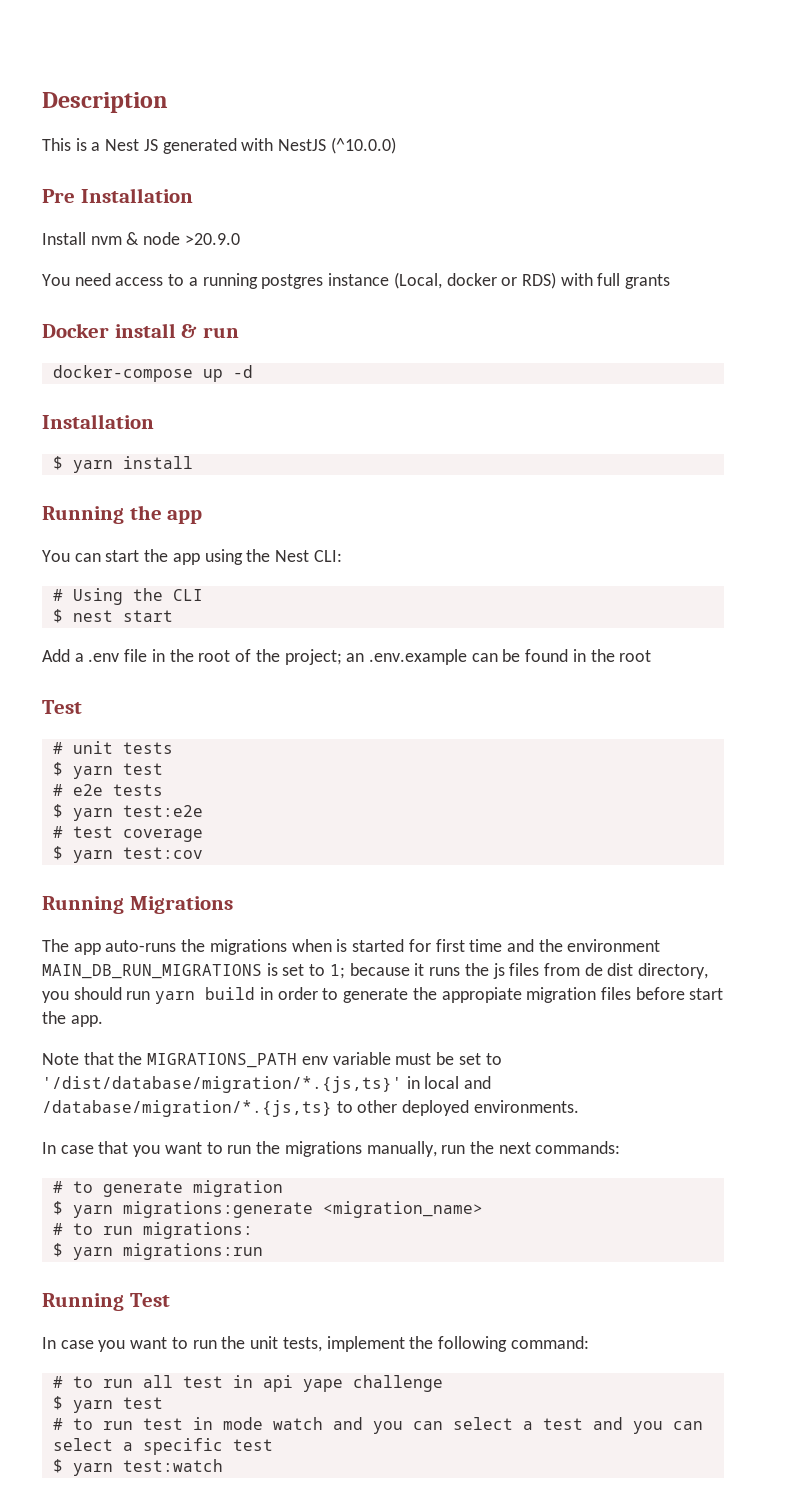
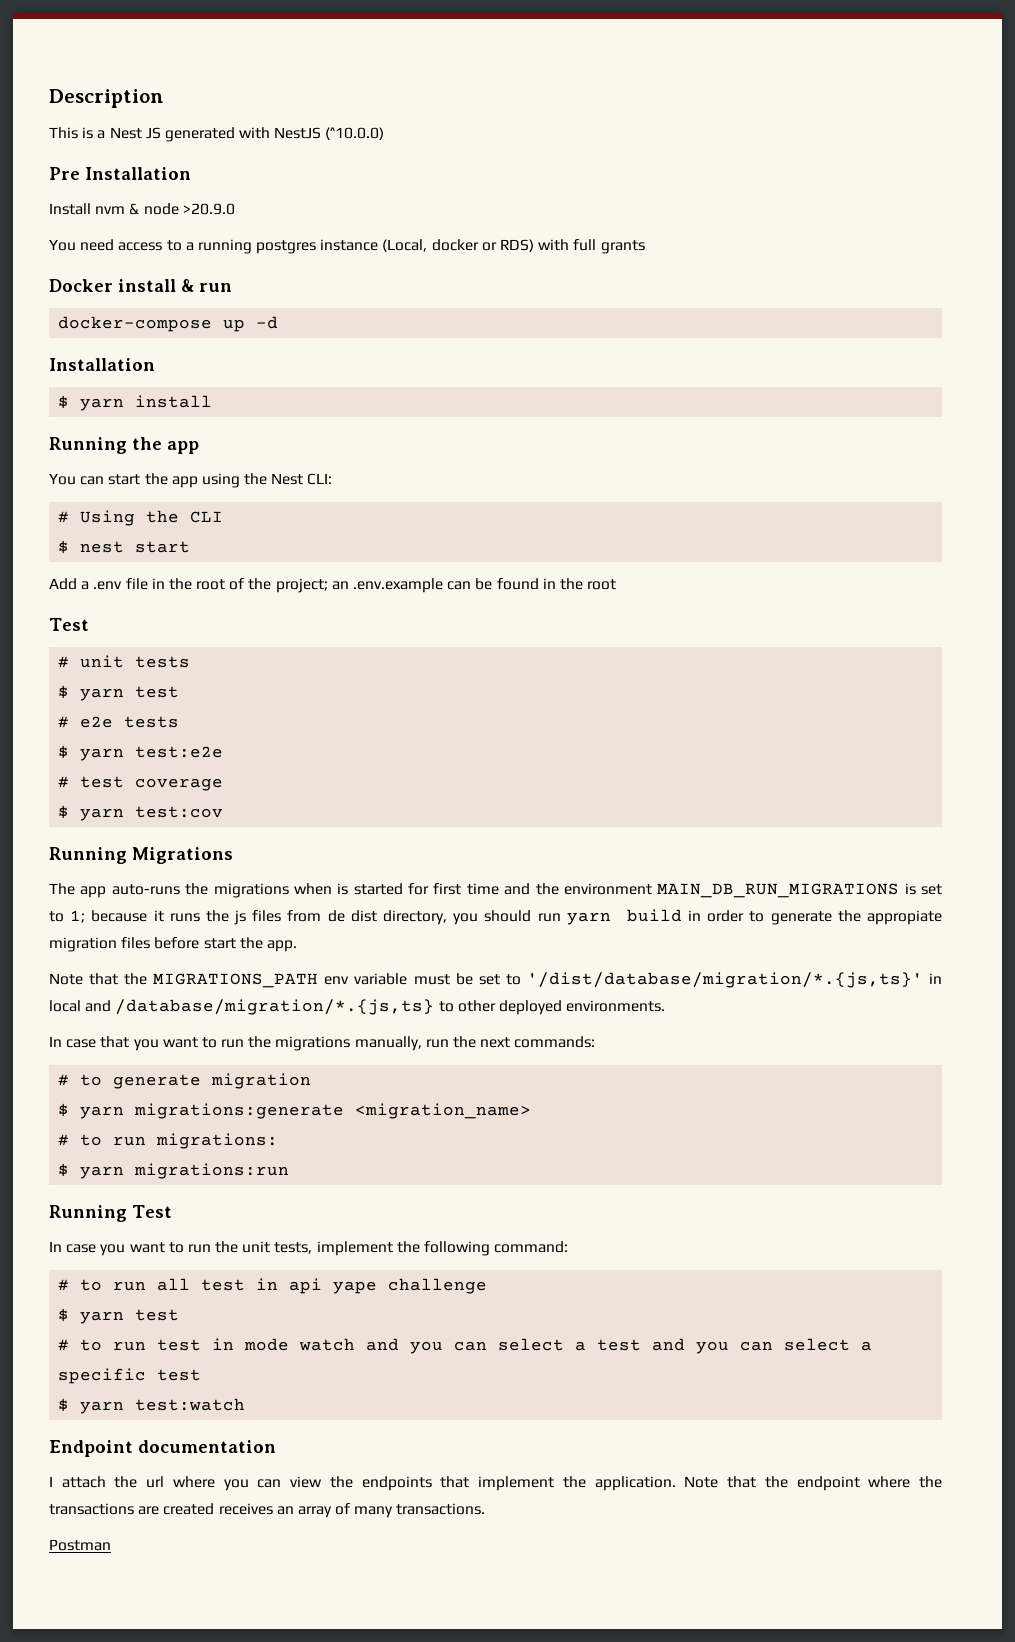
+ Endpoint documentation
+ I attach the url where you can view the endpoints that implement the application. Note that the endpoint where the transactions are created receives an array of many transactions.
+ Postman

